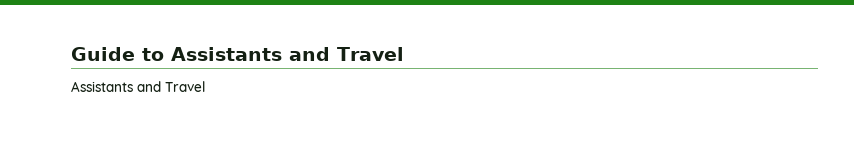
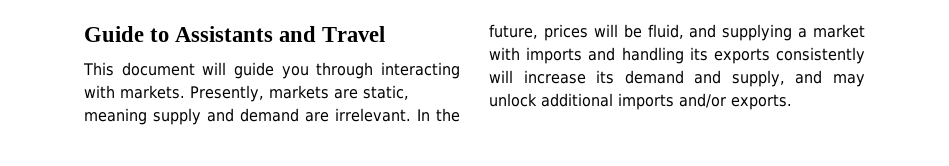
  Guide to Assistants and Travel
- Assistants and Travel
+ This document will guide you through interacting with markets. Presently, markets are static, meaning supply and demand are irrelevant. In the future, prices will be fluid, and supplying a market with imports and handling its exports consistently will increase its demand and supply, and may unlock additional imports and/or exports.

